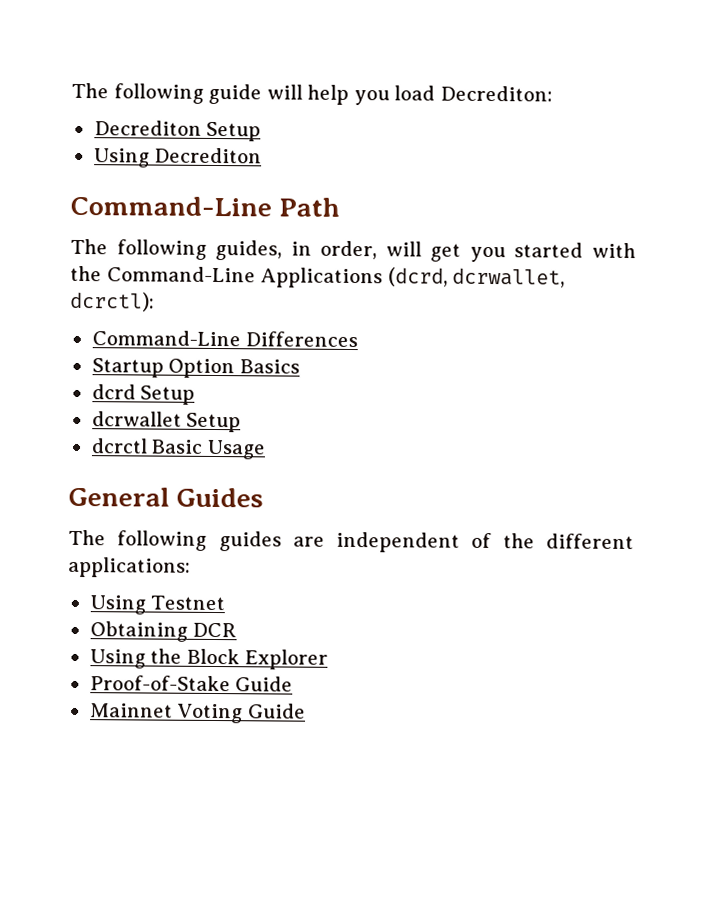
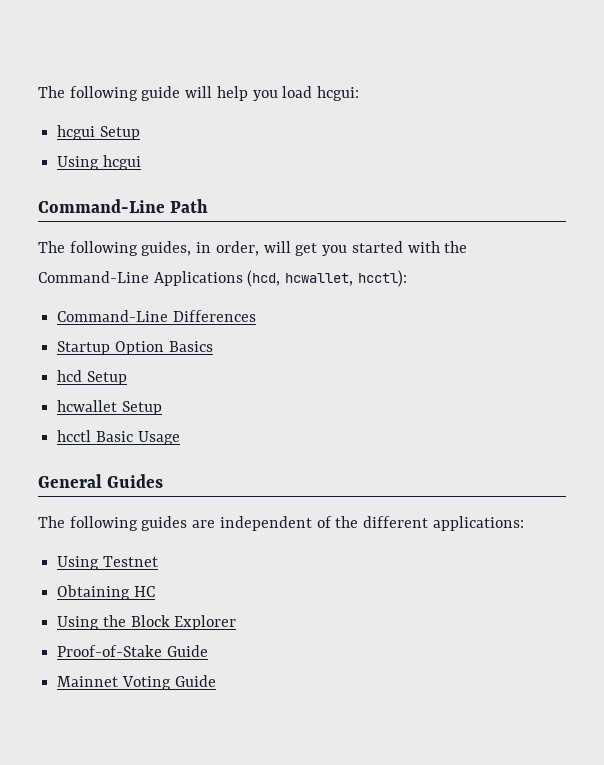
- The following guide will help you load Decrediton:
- Decrediton Setup
+ The following guide will help you load hcgui:
+ hcgui Setup
- Using Decrediton
+ Using hcgui
- The following guides, in order, will get you started with the Command-Line Applications (dcrd, dcrwallet, dcrctl):
+ The following guides, in order, will get you started with the Command-Line Applications (hcd, hcwallet, hcctl):
- dcrd Setup
- dcrwallet Setup
- dcrctl Basic Usage
+ hcd Setup
+ hcwallet Setup
+ hcctl Basic Usage
- Obtaining DCR
+ Obtaining HC

